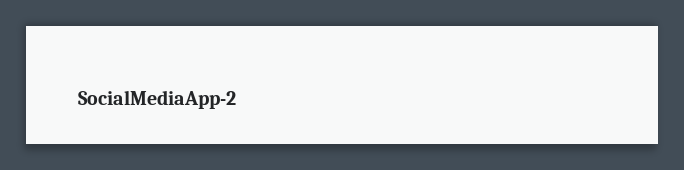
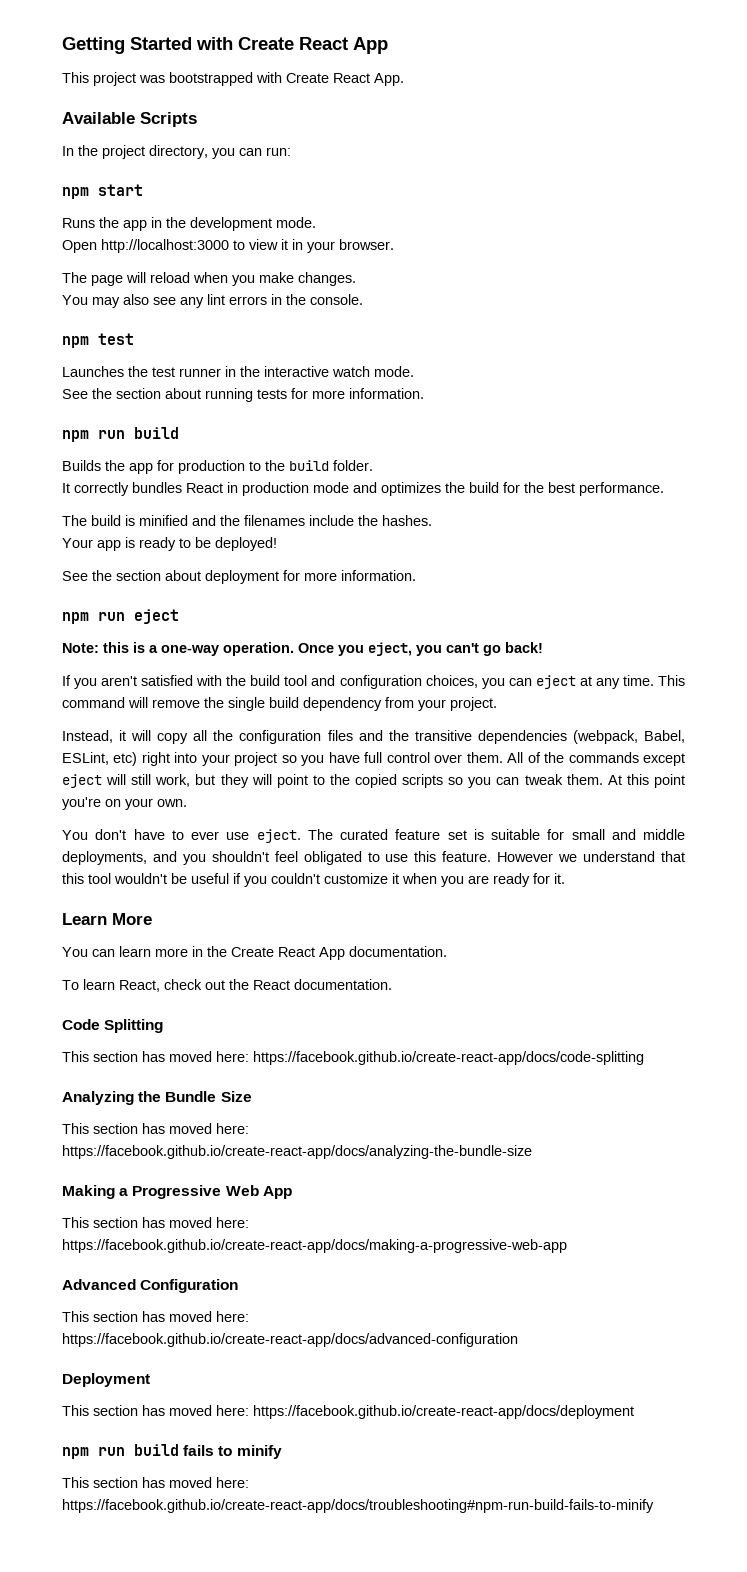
- SocialMediaApp-2
+ Getting Started with Create React App
+ This project was bootstrapped with Create React App.
+ Available Scripts
+ In the project directory, you can run:
+ npm start
+ Runs the app in the development mode.
+ Open http://localhost:3000 to view it in your browser.
+ The page will reload when you make changes.
+ You may also see any lint errors in the console.
+ npm test
+ Launches the test runner in the interactive watch mode.
+ See the section about running tests for more information.
+ npm run build
+ Builds the app for production to the build folder.
+ It correctly bundles React in production mode and optimizes the build for the best performance.
+ The build is minified and the filenames include the hashes.
+ Your app is ready to be deployed!
+ See the section about deployment for more information.
+ npm run eject
+ Note: this is a one-way operation. Once you eject, you can't go back!
+ If you aren't satisfied with the build tool and configuration choices, you can eject at any time. This command will remove the single build dependency from your project.
+ Instead, it will copy all the configuration files and the transitive dependencies (webpack, Babel, ESLint, etc) right into your project so you have full control over them. All of the commands except eject will still work, but they will point to the copied scripts so you can tweak them. At this point you're on your own.
+ You don't have to ever use eject. The curated feature set is suitable for small and middle deployments, and you shouldn't feel obligated to use this feature. However we understand that this tool wouldn't be useful if you couldn't customize it when you are ready for it.
+ Learn More
+ You can learn more in the Create React App documentation.
+ To learn React, check out the React documentation.
+ Code Splitting
+ This section has moved here: https://facebook.github.io/create-react-app/docs/code-splitting
+ Analyzing the Bundle Size
+ This section has moved here: https://facebook.github.io/create-react-app/docs/analyzing-the-bundle-size
+ Making a Progressive Web App
+ This section has moved here: https://facebook.github.io/create-react-app/docs/making-a-progressive-web-app
+ Advanced Configuration
+ This section has moved here: https://facebook.github.io/create-react-app/docs/advanced-configuration
+ Deployment
+ This section has moved here: https://facebook.github.io/create-react-app/docs/deployment
+ npm run build fails to minify
+ This section has moved here: https://facebook.github.io/create-react-app/docs/troubleshooting#npm-run-build-fails-to-minify

